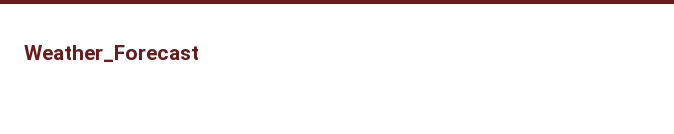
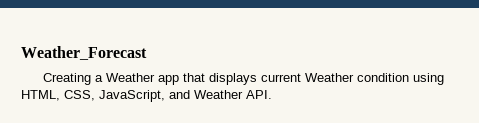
+ Creating a Weather app that displays current Weather condition using HTML, CSS, JavaScript, and Weather API.

